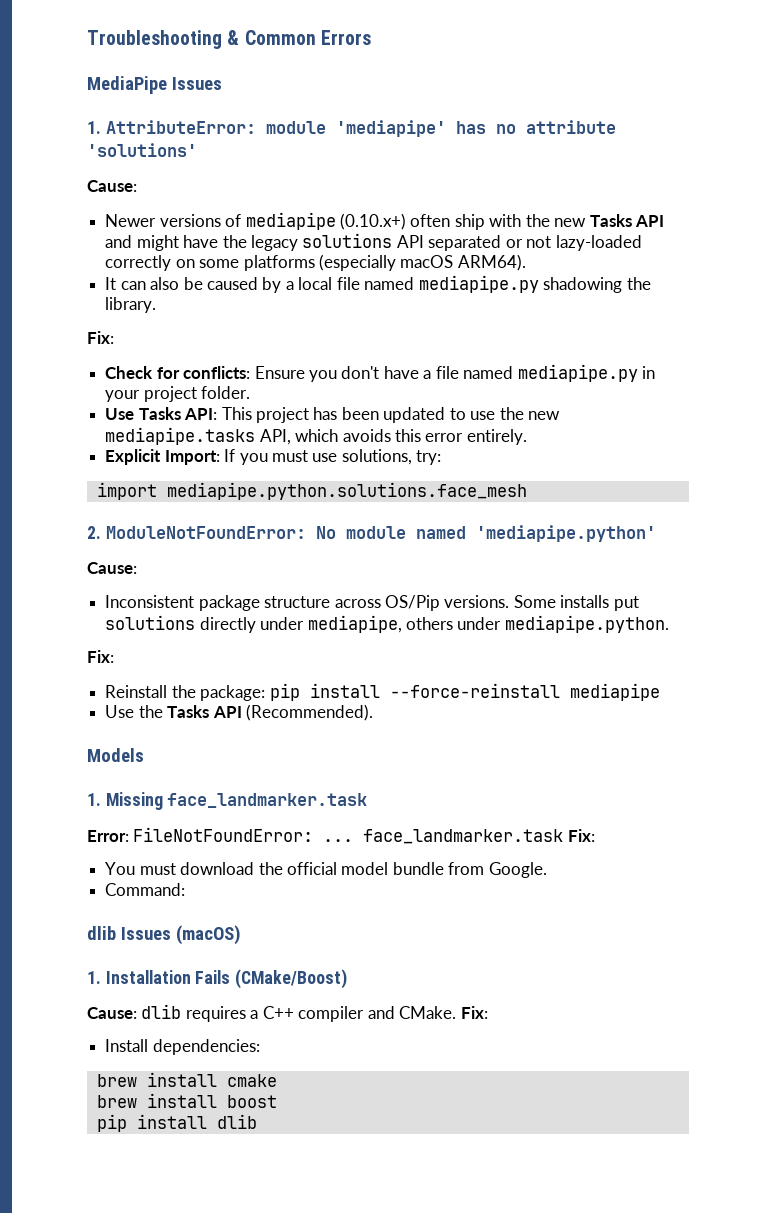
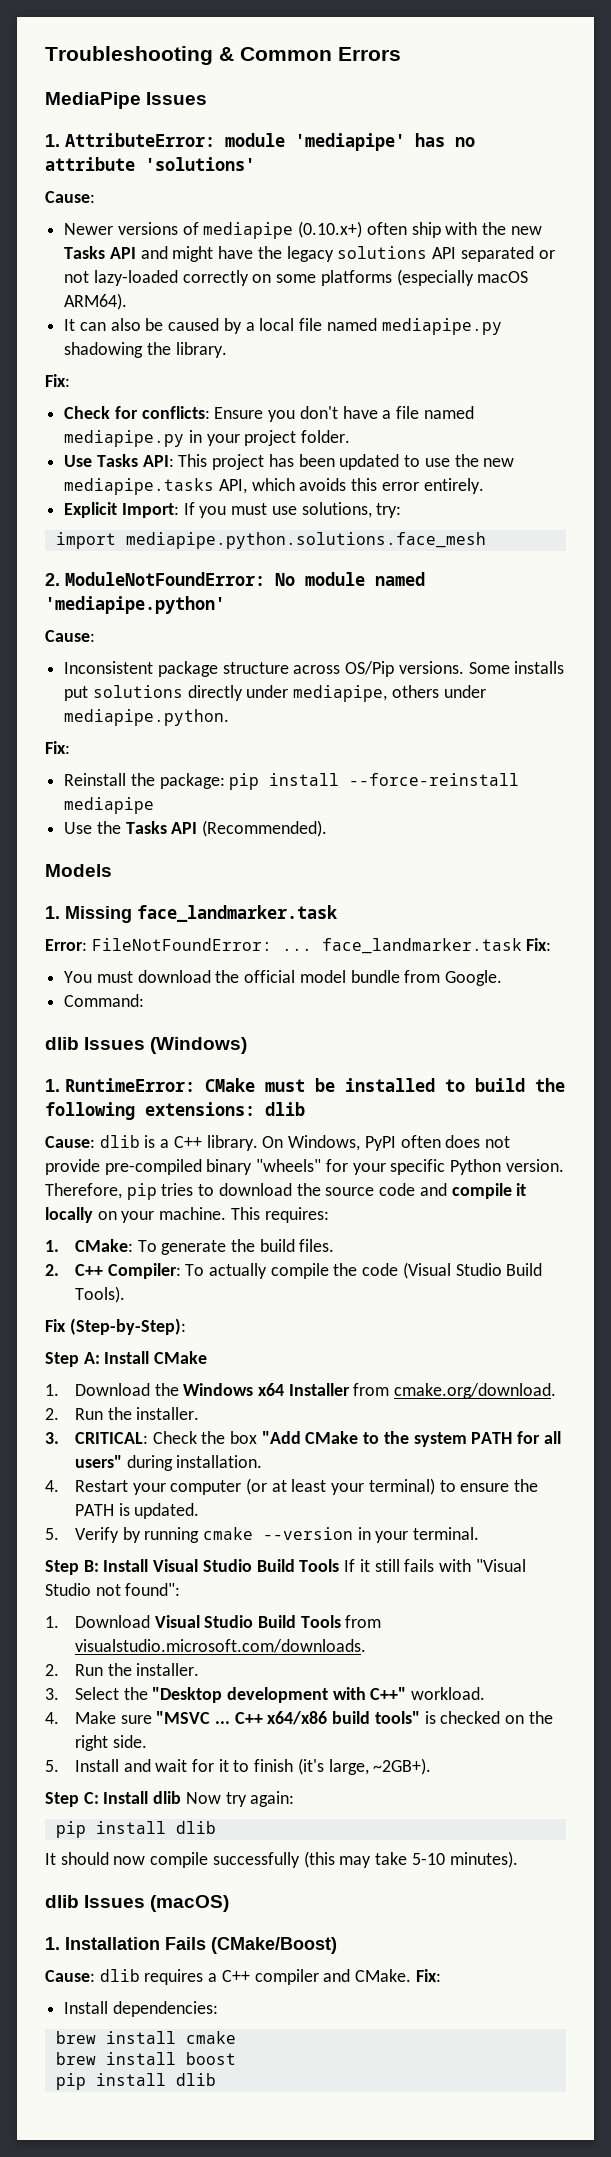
+ dlib Issues (Windows)
+ 1. RuntimeError: CMake must be installed to build the following extensions: dlib
+ Cause: dlib is a C++ library. On Windows, PyPI often does not provide pre-compiled binary "wheels" for your specific Python version. Therefore, pip tries to download the source code and compile it locally on your machine. This requires:
+ 1. CMake: To generate the build files.
+ 2. C++ Compiler: To actually compile the code (Visual Studio Build Tools).
+ Fix (Step-by-Step):
+ Step A: Install CMake
+ 1. Download the Windows x64 Installer from cmake.org/download.
+ 2. Run the installer.
+ 3. CRITICAL: Check the box "Add CMake to the system PATH for all users" during installation.
+ 4. Restart your computer (or at least your terminal) to ensure the PATH is updated.
+ 5. Verify by running cmake --version in your terminal.
+ Step B: Install Visual Studio Build Tools If it still fails with "Visual Studio not found":
+ 1. Download Visual Studio Build Tools from visualstudio.microsoft.com/downloads.
+ 2. Run the installer.
+ 3. Select the "Desktop development with C++" workload.
+ 4. Make sure "MSVC ... C++ x64/x86 build tools" is checked on the right side.
+ 5. Install and wait for it to finish (it's large, ~2GB+).
+ Step C: Install dlib Now try again:
+ pip install dlib
+ It should now compile successfully (this may take 5-10 minutes).

